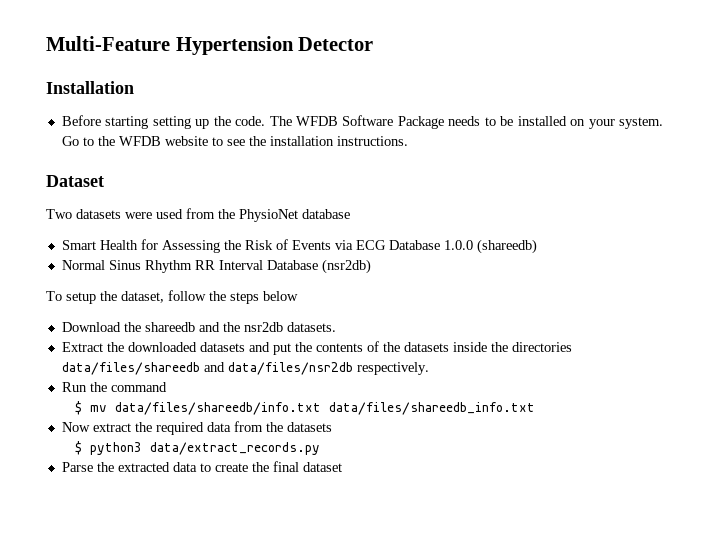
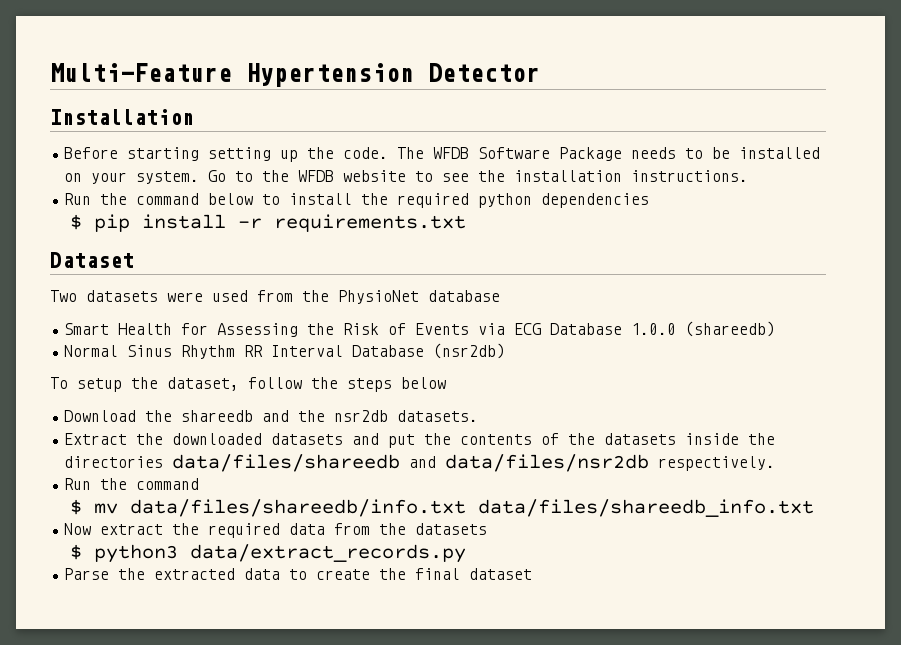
+ Run the command below to install the required python dependencies
+ $ pip install -r requirements.txt

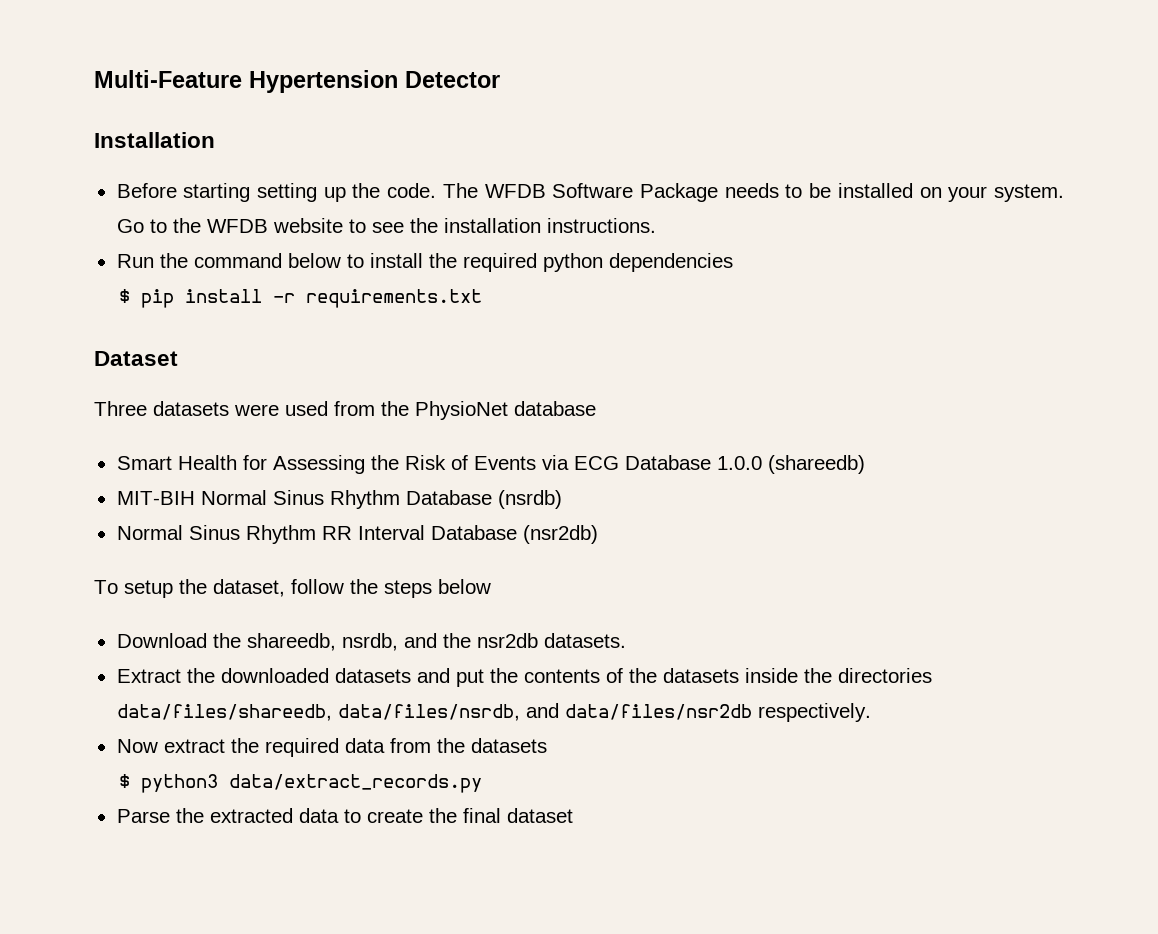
- Two datasets were used from the PhysioNet database
+ Three datasets were used from the PhysioNet database
+ MIT-BIH Normal Sinus Rhythm Database (nsrdb)
- Download the shareedb and the nsr2db datasets.
+ Download the shareedb, nsrdb, and the nsr2db datasets.
- Extract the downloaded datasets and put the contents of the datasets inside the directories data/files/shareedb and data/files/nsr2db respectively.
- Run the command
- $ mv data/files/shareedb/info.txt data/files/shareedb_info.txt
+ Extract the downloaded datasets and put the contents of the datasets inside the directories data/files/shareedb, data/files/nsrdb, and data/files/nsr2db respectively.

